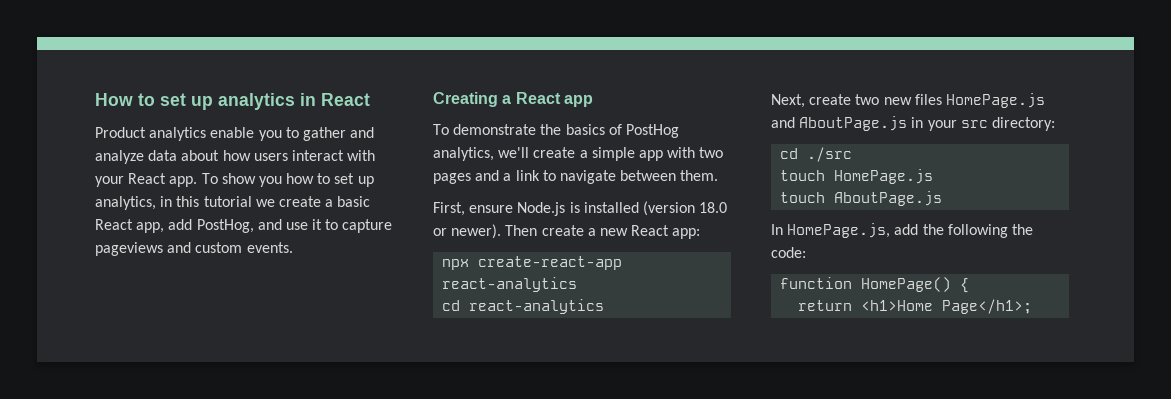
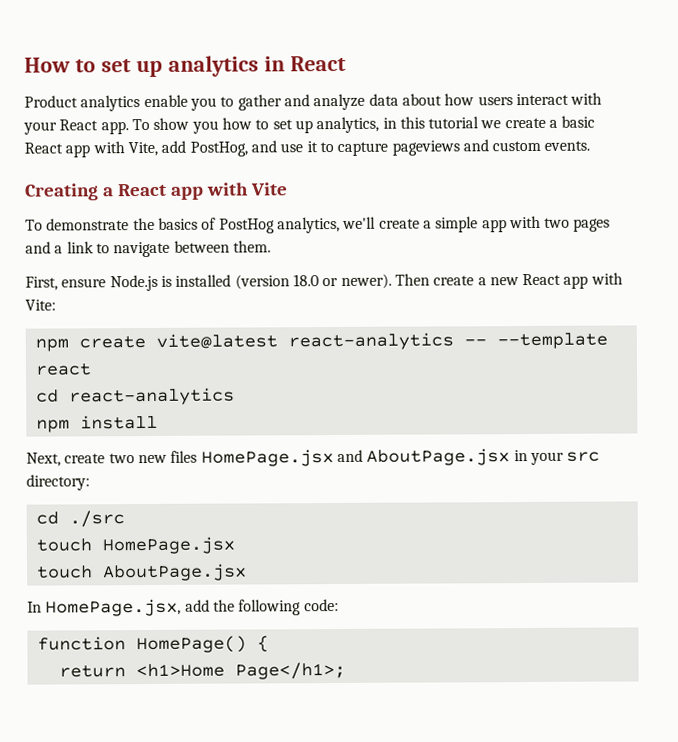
- To show you how to set up analytics, in this tutorial we create a basic React app, add PostHog, and use it to capture pageviews and custom events.
+ To show you how to set up analytics, in this tutorial we create a basic React app with Vite, add PostHog, and use it to capture pageviews and custom events.
- Creating a React app
+ Creating a React app with Vite
- Then create a new React app:
- npx create-react-app react-analytics
+ Then create a new React app with Vite:
+ npm create vite@latest react-analytics -- --template react
+ npm install
- Next, create two new files HomePage.js and AboutPage.js in your src directory:
+ Next, create two new files HomePage.jsx and AboutPage.jsx in your src directory:
- touch HomePage.js
- touch AboutPage.js
+ touch HomePage.jsx
+ touch AboutPage.jsx
- In HomePage.js, add the following the code:
+ In HomePage.jsx, add the following code:

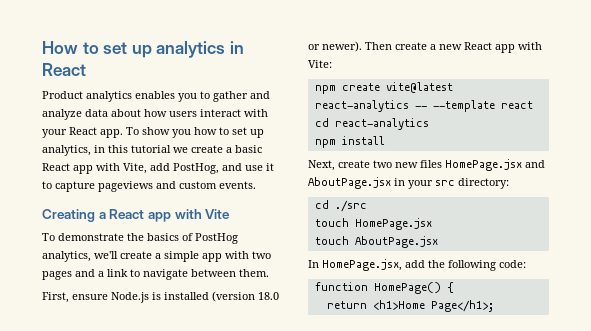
- Product analytics enable you to gather and analyze data about how users interact with your React app.
+ Product analytics enables you to gather and analyze data about how users interact with your React app.

